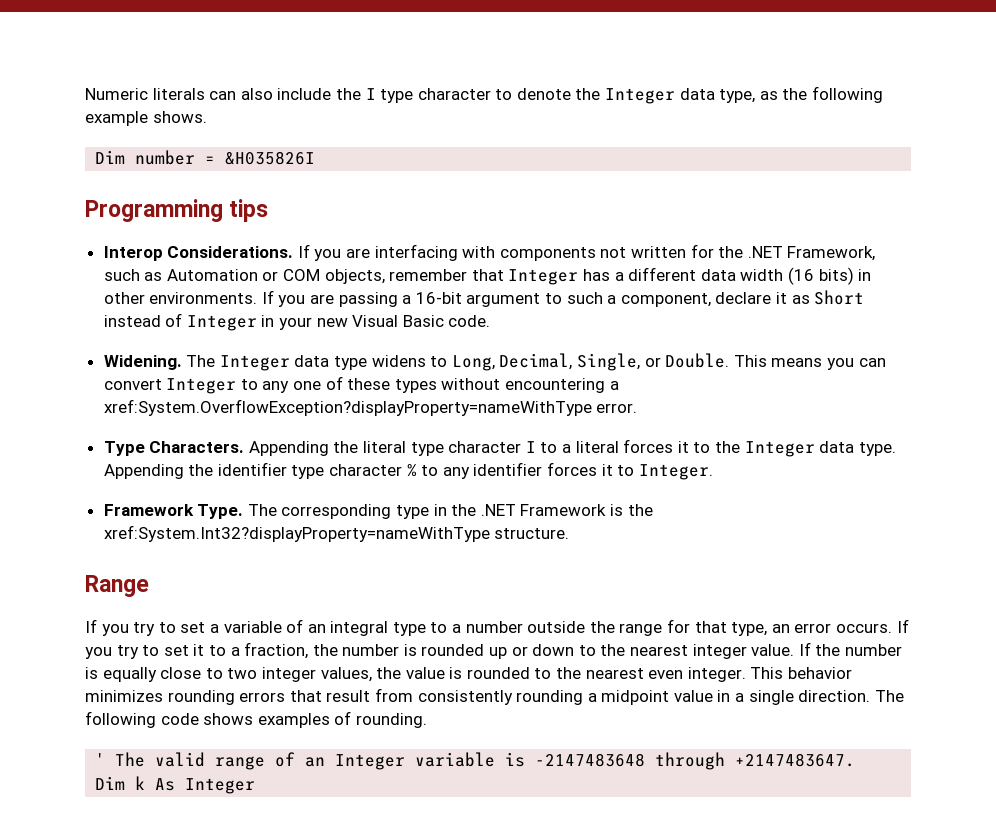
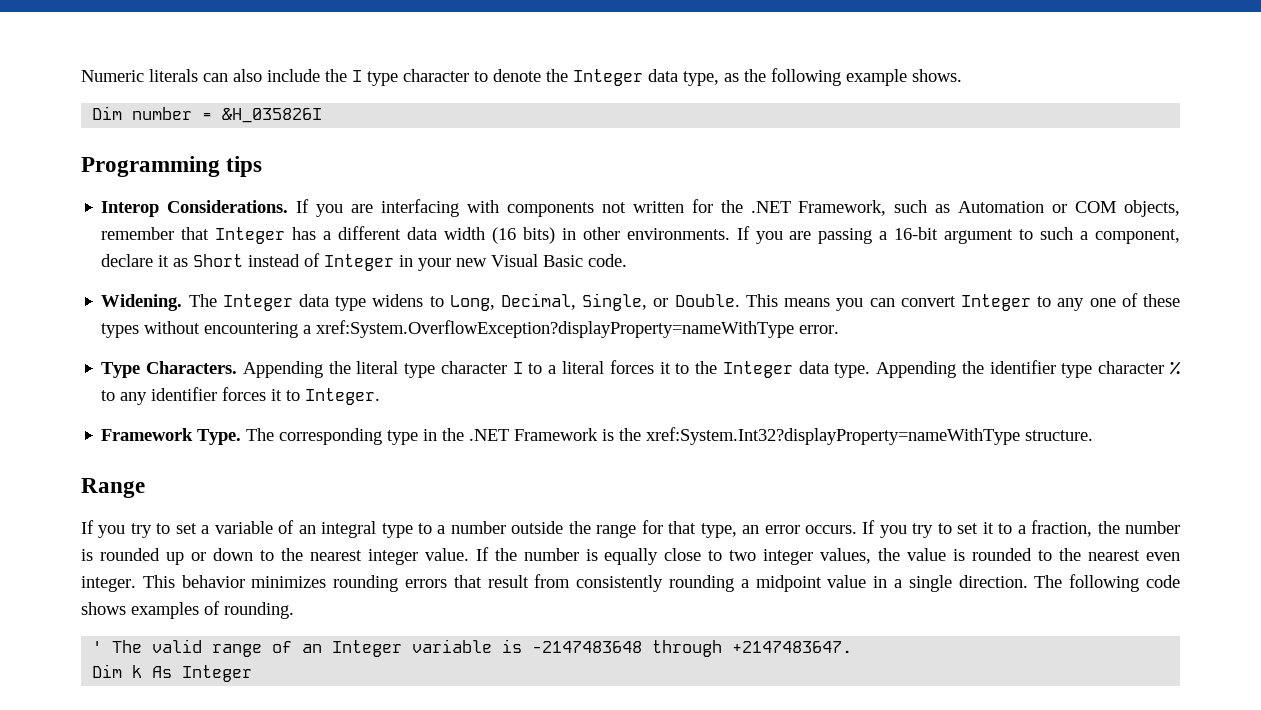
- Dim number = &H035826I
+ Dim number = &H_035826I

